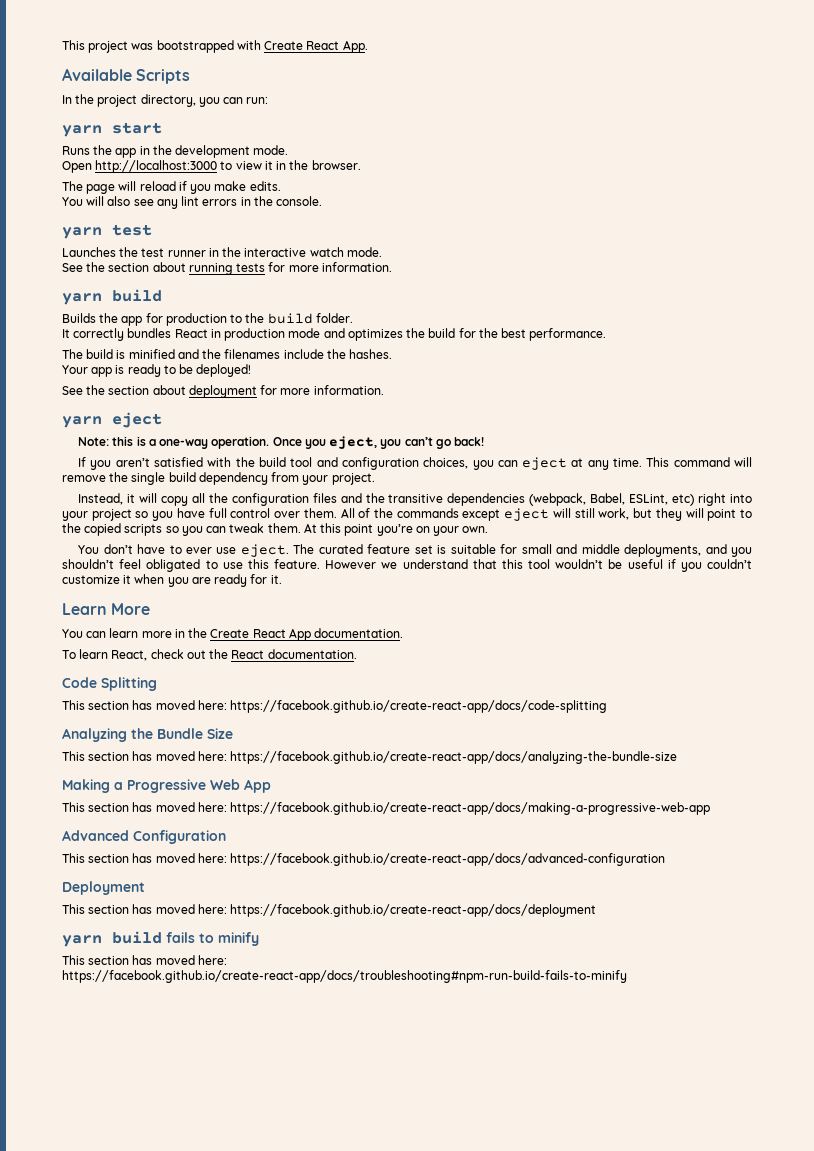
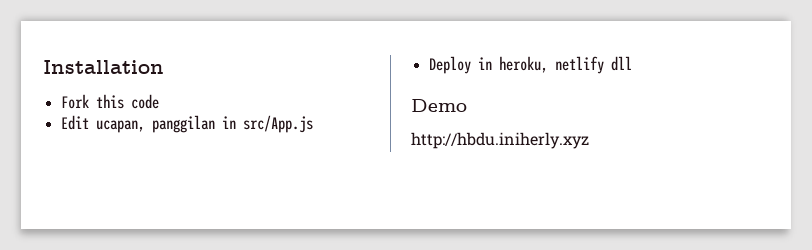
- This project was bootstrapped with Create React App.
- Available Scripts
- In the project directory, you can run:
- yarn start
- Runs the app in the development mode.
- Open http://localhost:3000 to view it in the browser.
- The page will reload if you make edits.
- You will also see any lint errors in the console.
- yarn test
- Launches the test runner in the interactive watch mode.
- See the section about running tests for more information.
- yarn build
- Builds the app for production to the build folder.
- It correctly bundles React in production mode and optimizes the build for the best performance.
- The build is minified and the filenames include the hashes.
- Your app is ready to be deployed!
- See the section about deployment for more information.
- yarn eject
- Note: this is a one-way operation. Once you eject, you can’t go back!
- If you aren’t satisfied with the build tool and configuration choices, you can eject at any time. This command will remove the single build dependency from your project.
- Instead, it will copy all the configuration files and the transitive dependencies (webpack, Babel, ESLint, etc) right into your project so you have full control over them. All of the commands except eject will still work, but they will point to the copied scripts so you can tweak them. At this point you’re on your own.
- You don’t have to ever use eject. The curated feature set is suitable for small and middle deployments, and you shouldn’t feel obligated to use this feature. However we understand that this tool wouldn’t be useful if you couldn’t customize it when you are ready for it.
- Learn More
- You can learn more in the Create React App documentation.
- To learn React, check out the React documentation.
- Code Splitting
- This section has moved here: https://facebook.github.io/create-react-app/docs/code-splitting
- Analyzing the Bundle Size
- This section has moved here: https://facebook.github.io/create-react-app/docs/analyzing-the-bundle-size
- Making a Progressive Web App
- This section has moved here: https://facebook.github.io/create-react-app/docs/making-a-progressive-web-app
- Advanced Configuration
- This section has moved here: https://facebook.github.io/create-react-app/docs/advanced-configuration
- Deployment
- This section has moved here: https://facebook.github.io/create-react-app/docs/deployment
- yarn build fails to minify
- This section has moved here: https://facebook.github.io/create-react-app/docs/troubleshooting#npm-run-build-fails-to-minify
+ Installation
+ Fork this code
+ Edit ucapan, panggilan in src/App.js
+ Deploy in heroku, netlify dll
+ Demo
+ http://hbdu.iniherly.xyz

